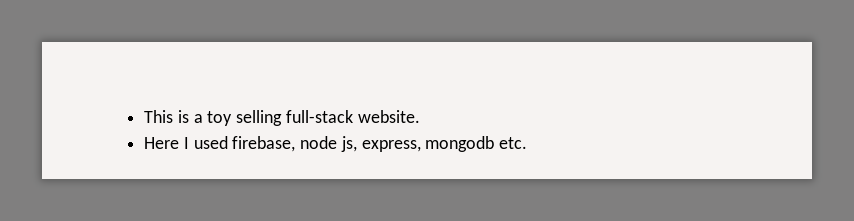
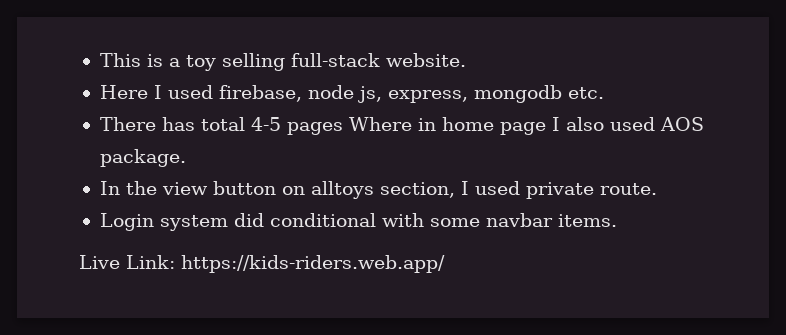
+ There has total 4-5 pages Where in home page I also used AOS package.
+ In the view button on alltoys section, I used private route.
+ Login system did conditional with some navbar items.
+ Live Link: https://kids-riders.web.app/

